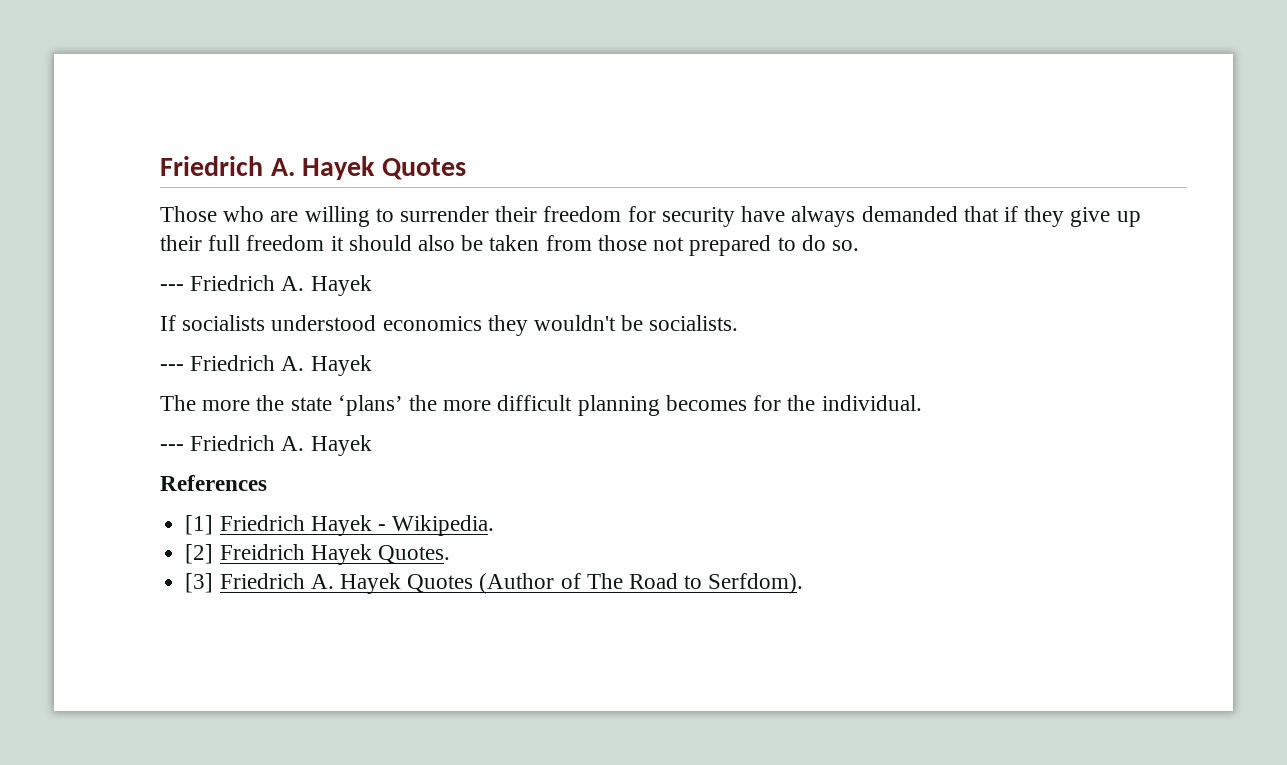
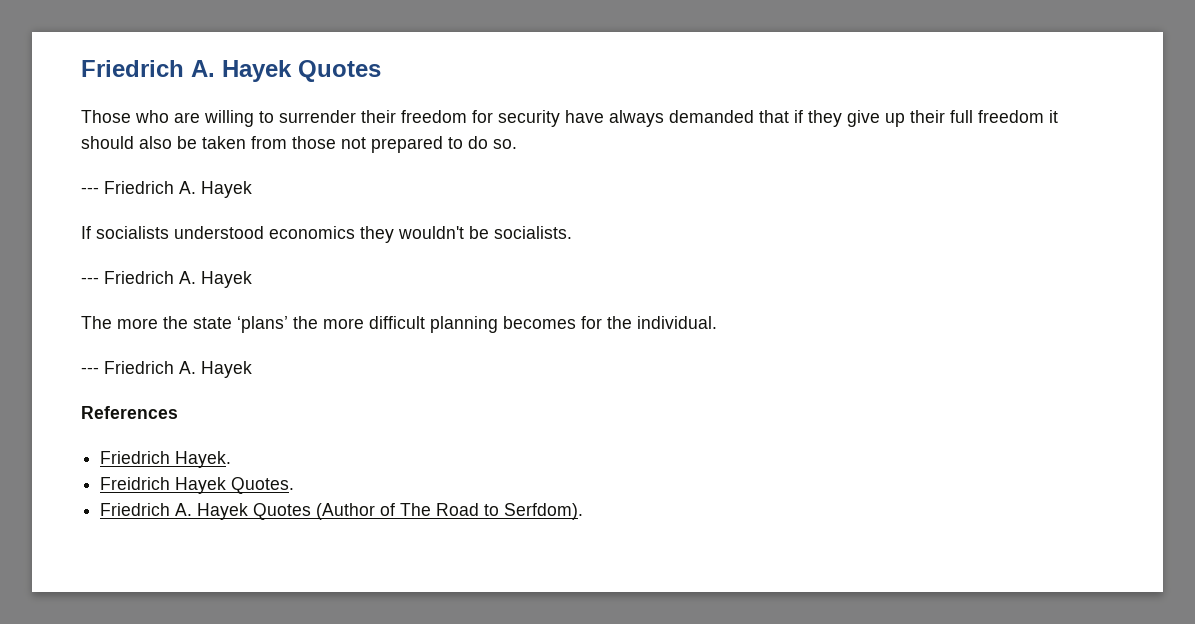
- [1] Friedrich Hayek - Wikipedia.
- [2] Freidrich Hayek Quotes.
+ Friedrich Hayek.
+ Freidrich Hayek Quotes.
- [3] Friedrich A. Hayek Quotes (Author of The Road to Serfdom).
+ Friedrich A. Hayek Quotes (Author of The Road to Serfdom).

